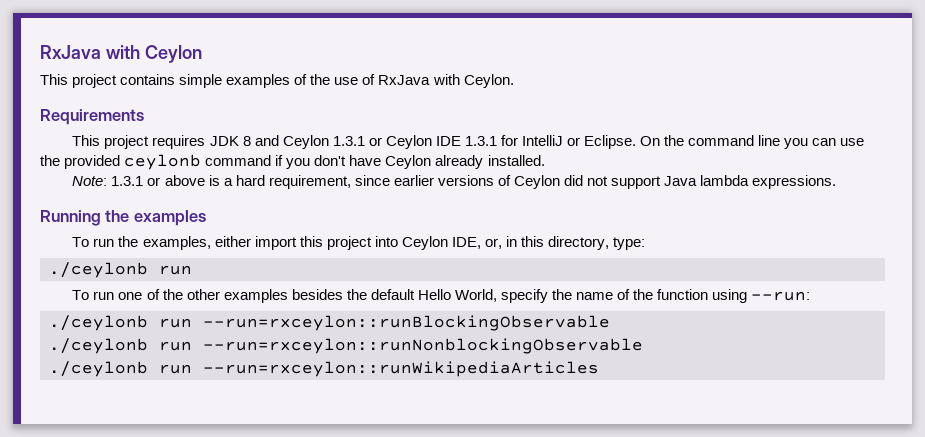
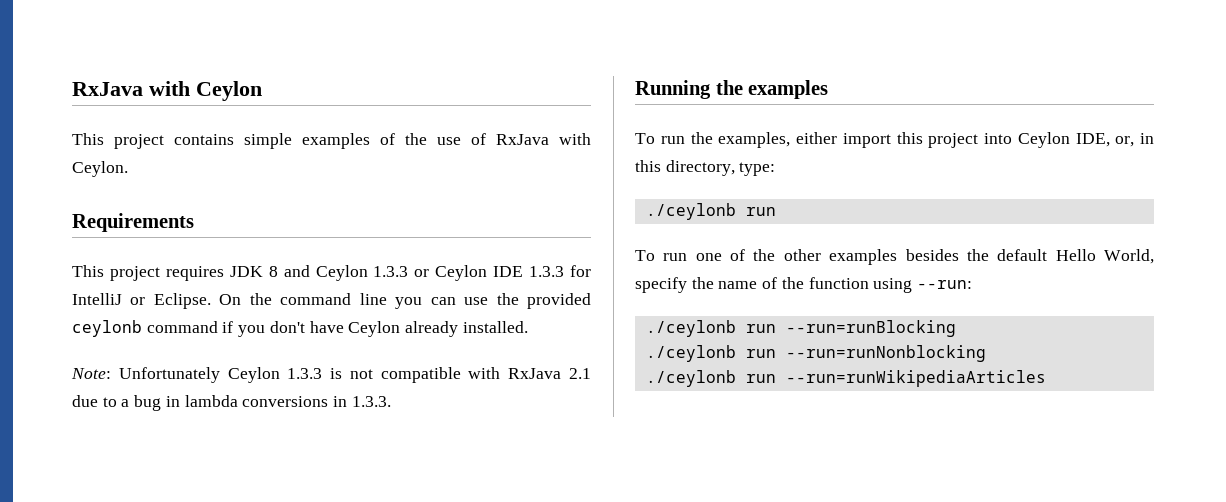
- This project requires JDK 8 and Ceylon 1.3.1 or Ceylon IDE 1.3.1 for IntelliJ or Eclipse.
+ This project requires JDK 8 and Ceylon 1.3.3 or Ceylon IDE 1.3.3 for IntelliJ or Eclipse.
- Note: 1.3.1 or above is a hard requirement, since earlier versions of Ceylon did not support Java lambda expressions.
+ Note: Unfortunately Ceylon 1.3.3 is not compatible with RxJava 2.1 due to a bug in lambda conversions in 1.3.3.
- ./ceylonb run --run=rxceylon::runBlockingObservable
- ./ceylonb run --run=rxceylon::runNonblockingObservable
- ./ceylonb run --run=rxceylon::runWikipediaArticles
+ ./ceylonb run --run=runBlocking
+ ./ceylonb run --run=runNonblocking
+ ./ceylonb run --run=runWikipediaArticles

